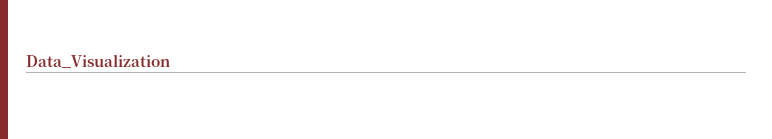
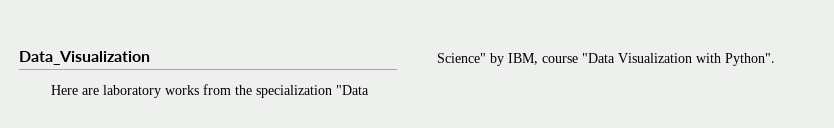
+ Here are laboratory works from the specialization "Data Science" by IBM, course "Data Visualization with Python".

